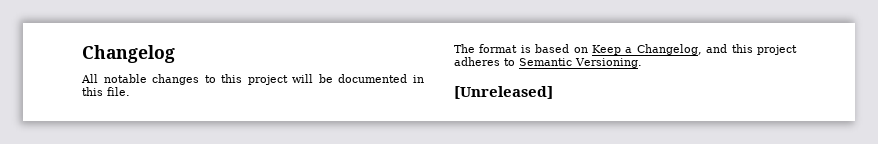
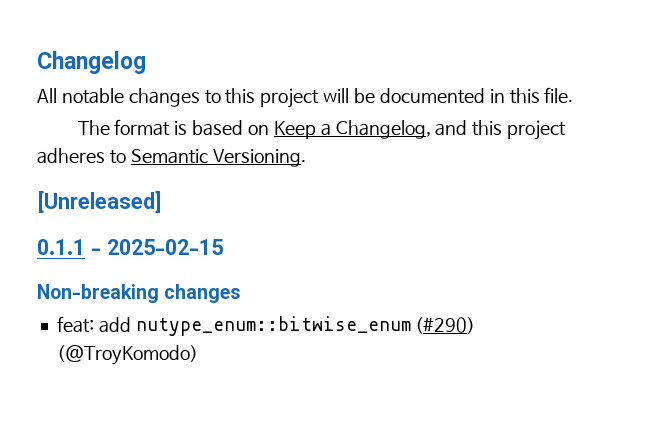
+ 0.1.1 - 2025-02-15
+ Non-breaking changes
+ feat: add nutype_enum::bitwise_enum (#290) (@TroyKomodo)

